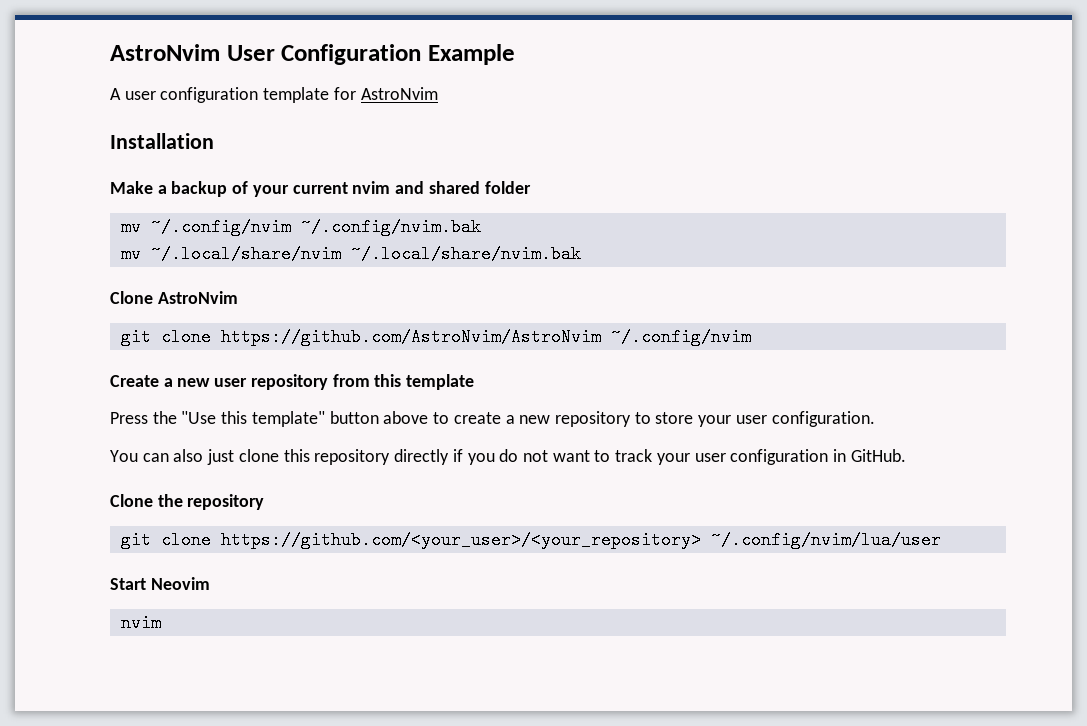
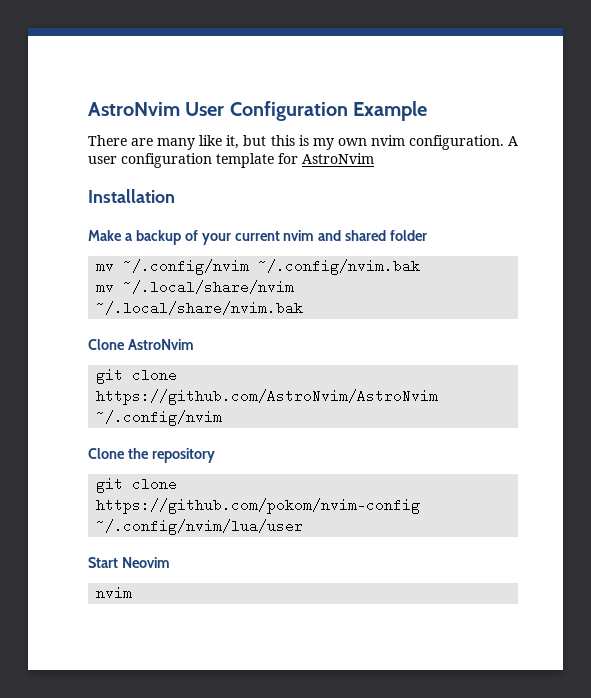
+ There are many like it, but this is my own nvim configuration.
- Create a new user repository from this template
- Press the "Use this template" button above to create a new repository to store your user configuration.
- You can also just clone this repository directly if you do not want to track your user configuration in GitHub.
- git clone https://github.com/<your_user>/<your_repository> ~/.config/nvim/lua/user
+ git clone https://github.com/pokom/nvim-config ~/.config/nvim/lua/user

